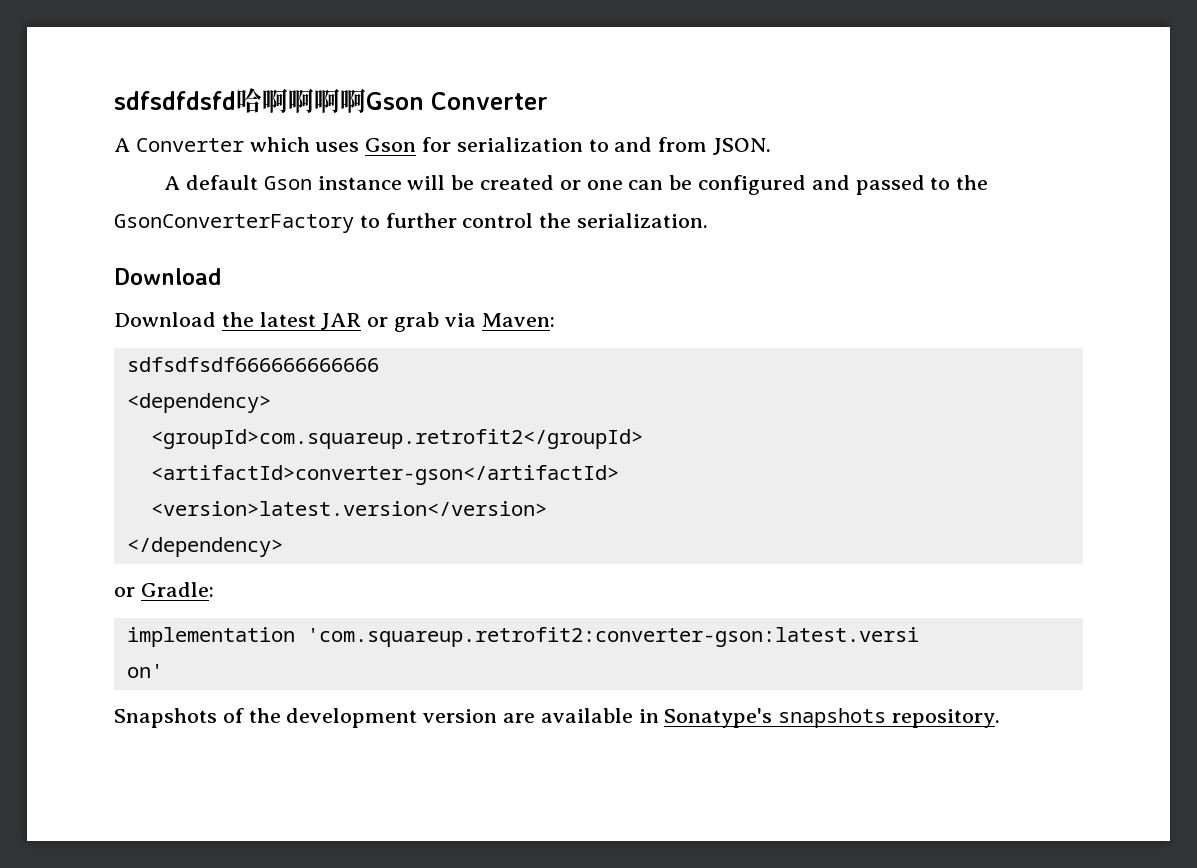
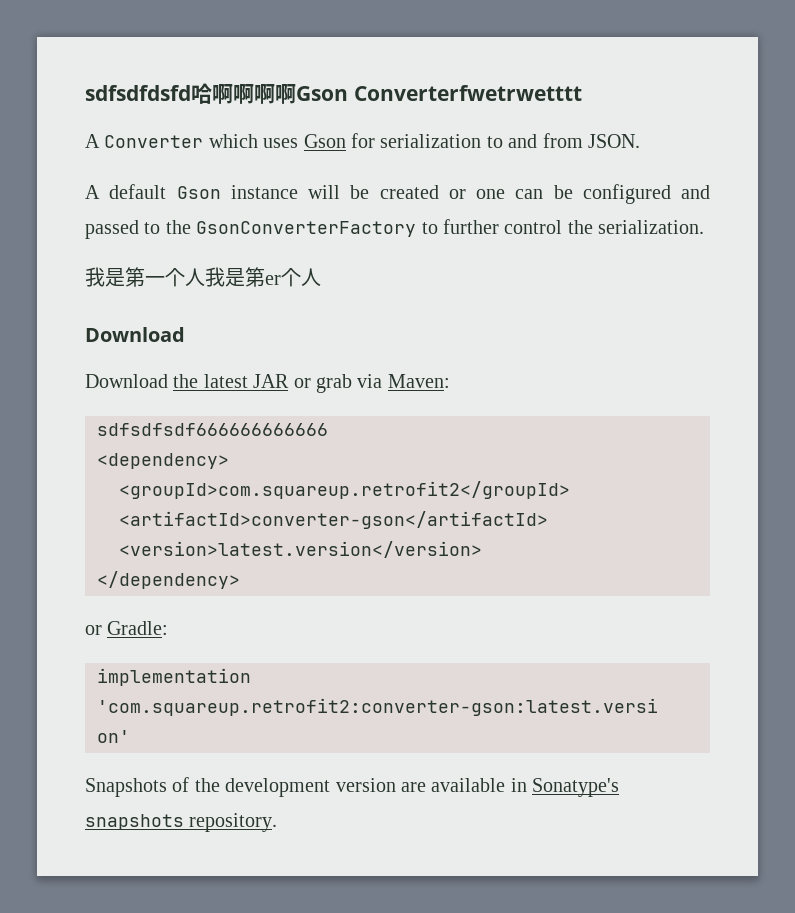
- sdfsdfdsfd哈啊啊啊啊Gson Converter
+ sdfsdfdsfd哈啊啊啊啊Gson Converterfwetrwetttt
+ 我是第一个人我是第er个人

